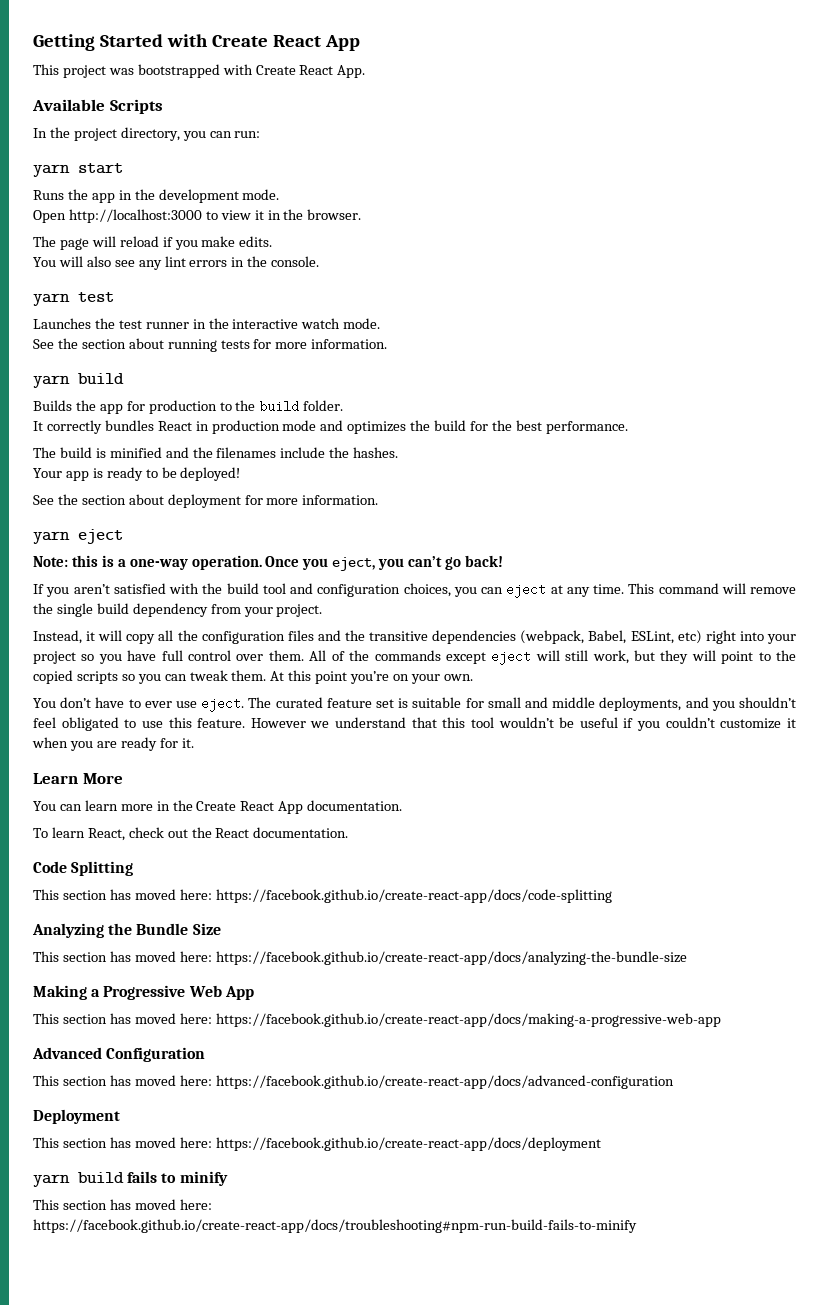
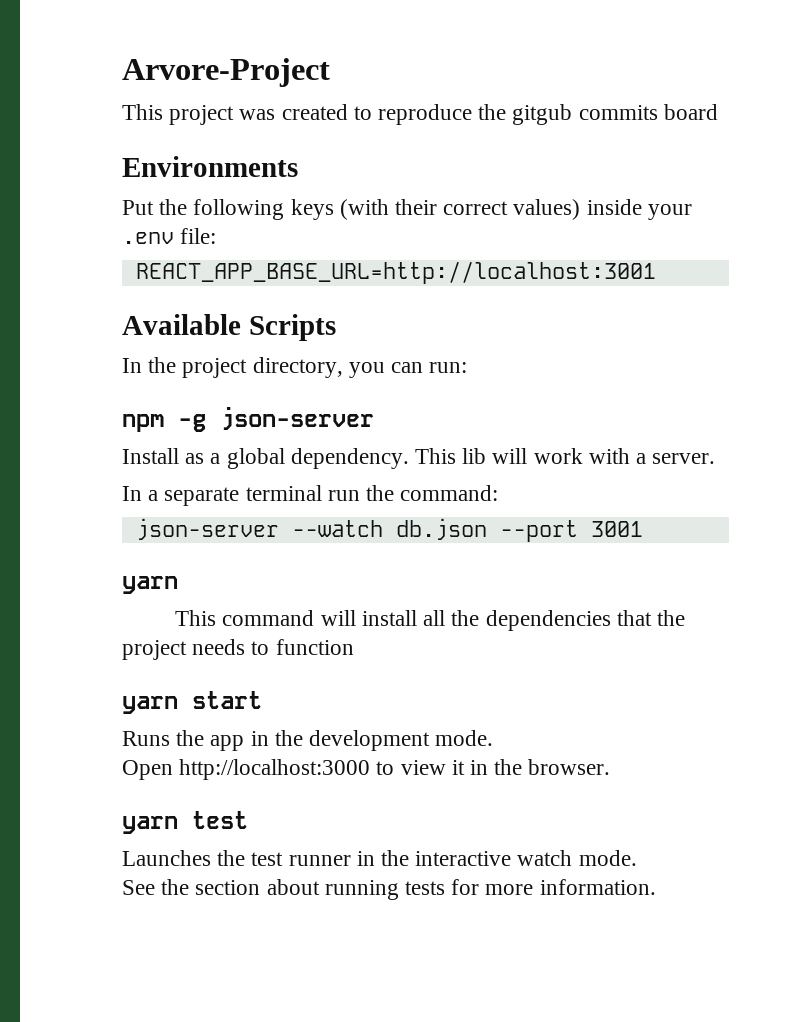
- Getting Started with Create React App
- This project was bootstrapped with Create React App.
+ Arvore-Project
+ This project was created to reproduce the gitgub commits board
+ Environments
+ Put the following keys (with their correct values) inside your .env file:
+ REACT_APP_BASE_URL=http://localhost:3001
+ npm -g json-server
+ Install as a global dependency. This lib will work with a server.
+ In a separate terminal run the command:
+ json-server --watch db.json --port 3001
+ yarn
+ This command will install all the dependencies that the project needs to function
- The page will reload if you make edits.
- You will also see any lint errors in the console.
  See the section about running tests for more information.
- yarn build
- Builds the app for production to the build folder.
- It correctly bundles React in production mode and optimizes the build for the best performance.
- The build is minified and the filenames include the hashes.
- Your app is ready to be deployed!
- See the section about deployment for more information.
- yarn eject
- Note: this is a one-way operation. Once you eject, you can’t go back!
- If you aren’t satisfied with the build tool and configuration choices, you can eject at any time. This command will remove the single build dependency from your project.
- Instead, it will copy all the configuration files and the transitive dependencies (webpack, Babel, ESLint, etc) right into your project so you have full control over them. All of the commands except eject will still work, but they will point to the copied scripts so you can tweak them. At this point you’re on your own.
- You don’t have to ever use eject. The curated feature set is suitable for small and middle deployments, and you shouldn’t feel obligated to use this feature. However we understand that this tool wouldn’t be useful if you couldn’t customize it when you are ready for it.
- Learn More
- You can learn more in the Create React App documentation.
- To learn React, check out the React documentation.
- Code Splitting
- This section has moved here: https://facebook.github.io/create-react-app/docs/code-splitting
- Analyzing the Bundle Size
- This section has moved here: https://facebook.github.io/create-react-app/docs/analyzing-the-bundle-size
- Making a Progressive Web App
- This section has moved here: https://facebook.github.io/create-react-app/docs/making-a-progressive-web-app
- Advanced Configuration
- This section has moved here: https://facebook.github.io/create-react-app/docs/advanced-configuration
- Deployment
- This section has moved here: https://facebook.github.io/create-react-app/docs/deployment
- yarn build fails to minify
- This section has moved here: https://facebook.github.io/create-react-app/docs/troubleshooting#npm-run-build-fails-to-minify

